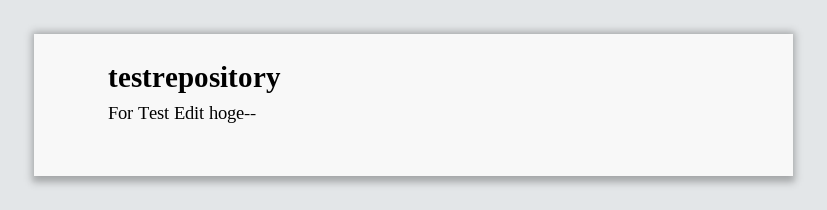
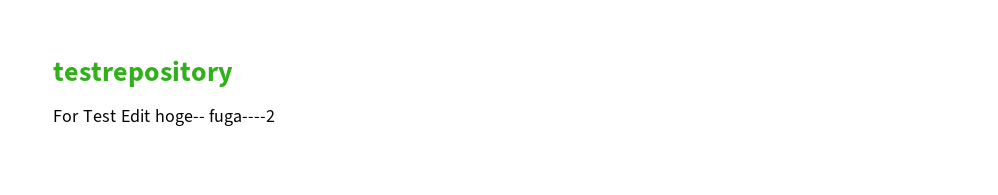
- For Test Edit hoge--
+ For Test Edit hoge-- fuga----2

